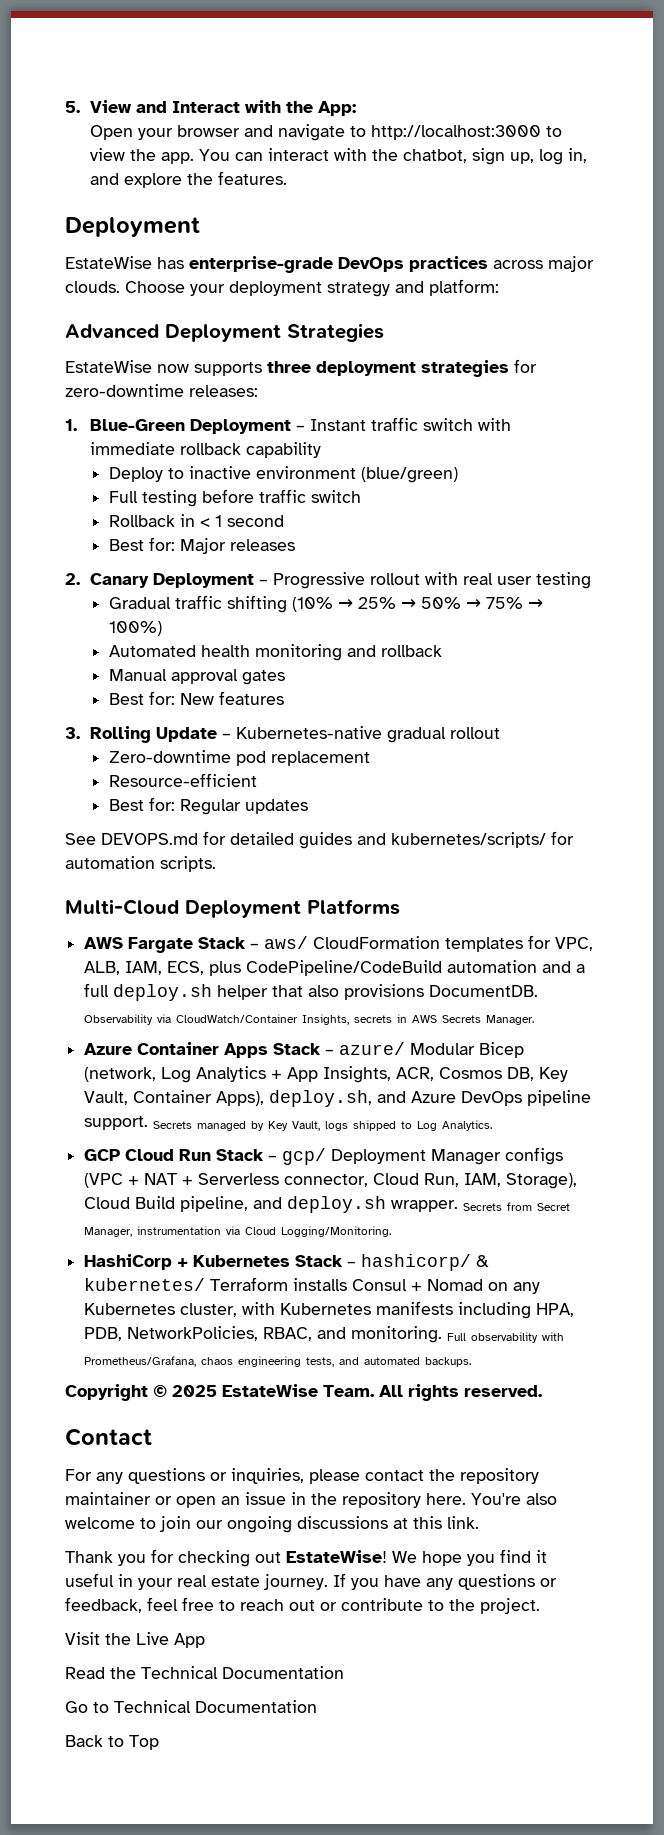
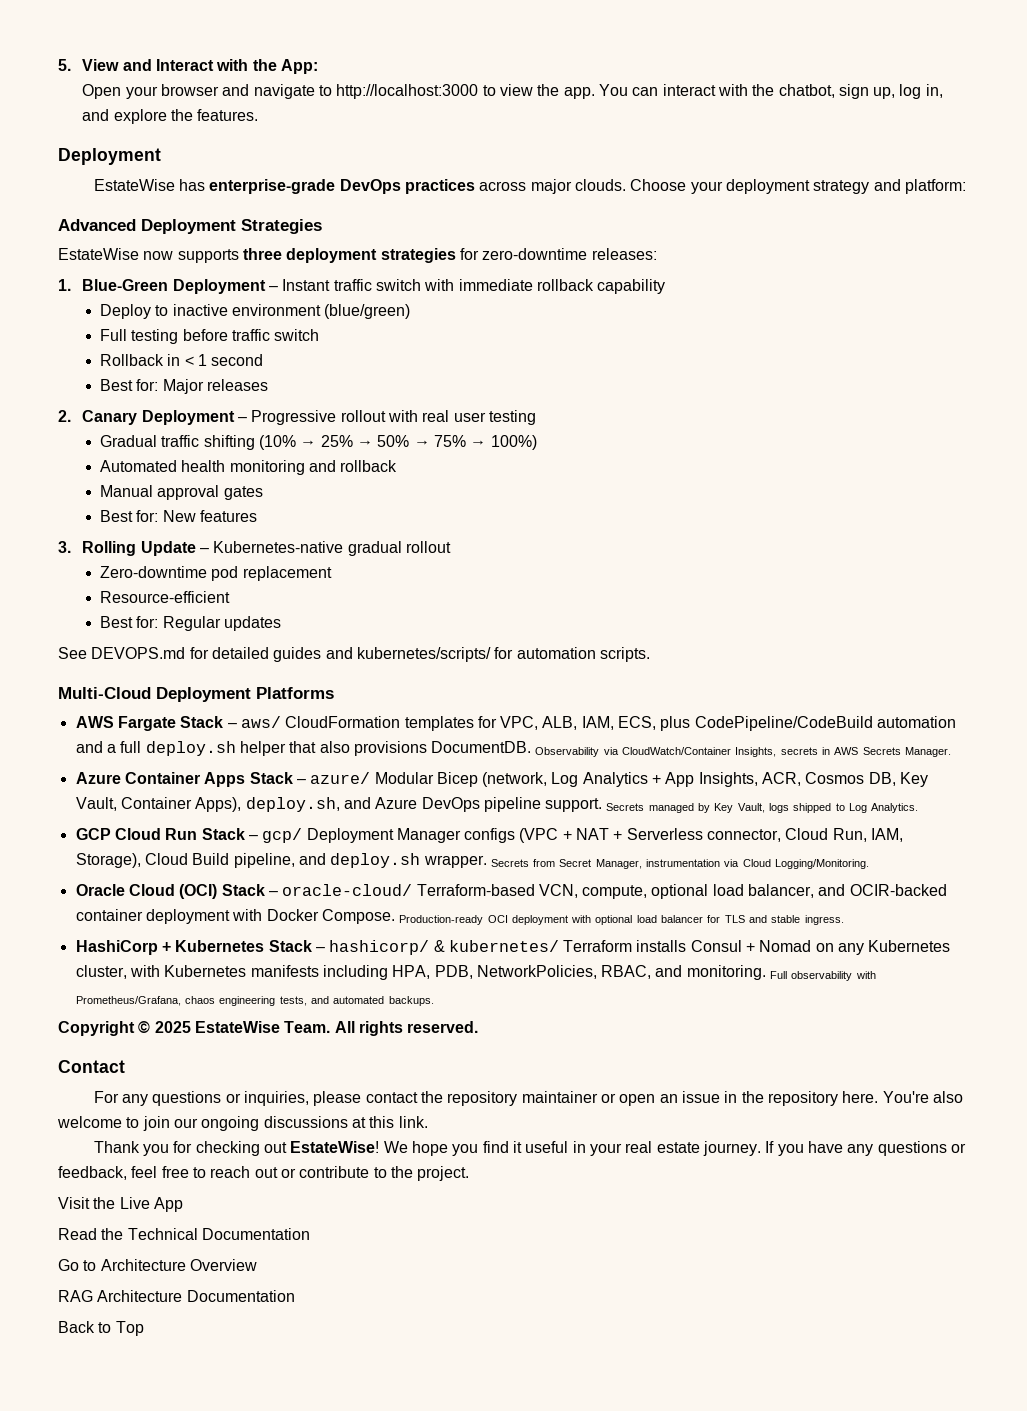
+ Oracle Cloud (OCI) Stack – oracle-cloud/ Terraform-based VCN, compute, optional load balancer, and OCIR-backed container deployment with Docker Compose. Production-ready OCI deployment with optional load balancer for TLS and stable ingress.
- Go to Technical Documentation
+ Go to Architecture Overview
+ RAG Architecture Documentation

